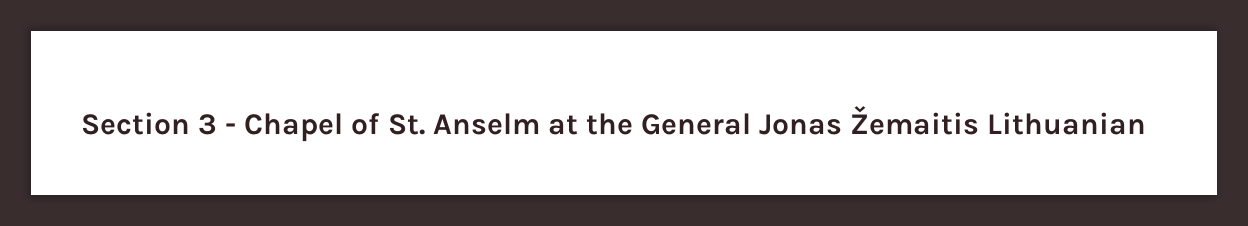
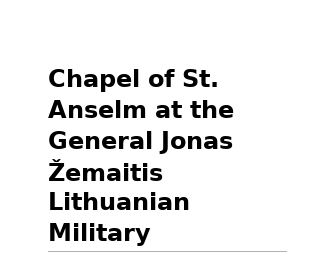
- Section 3 - Chapel of St. Anselm at the General Jonas Žemaitis Lithuanian
+ Chapel of St. Anselm at the General Jonas Žemaitis Lithuanian Military

